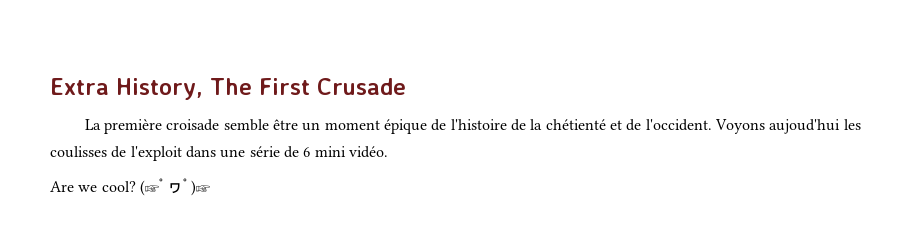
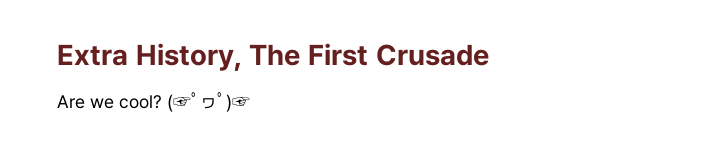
- La première croisade semble être un moment épique de l'histoire de la chétienté et de l'occident. Voyons aujoud'hui les coulisses de l'exploit dans une série de 6 mini vidéo.

